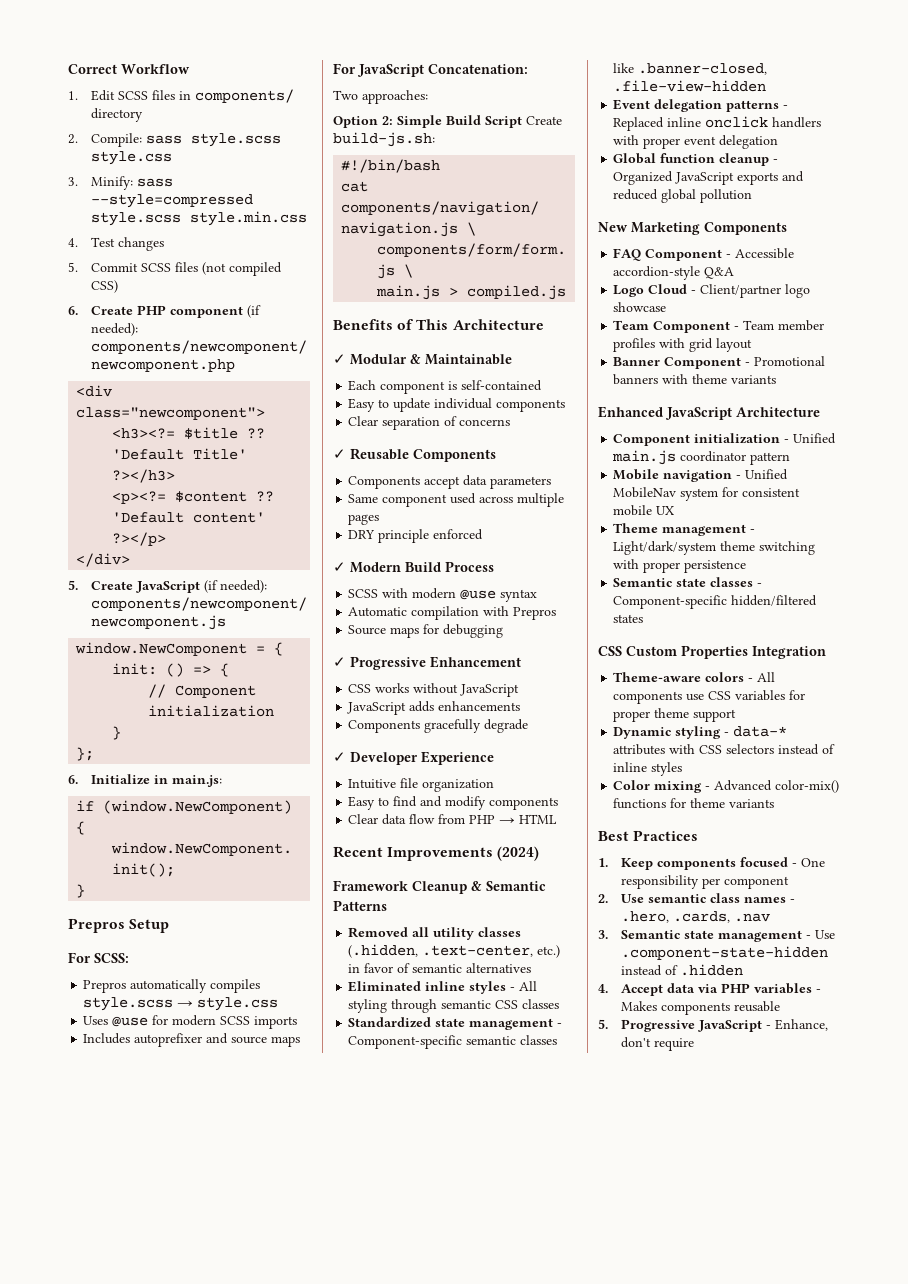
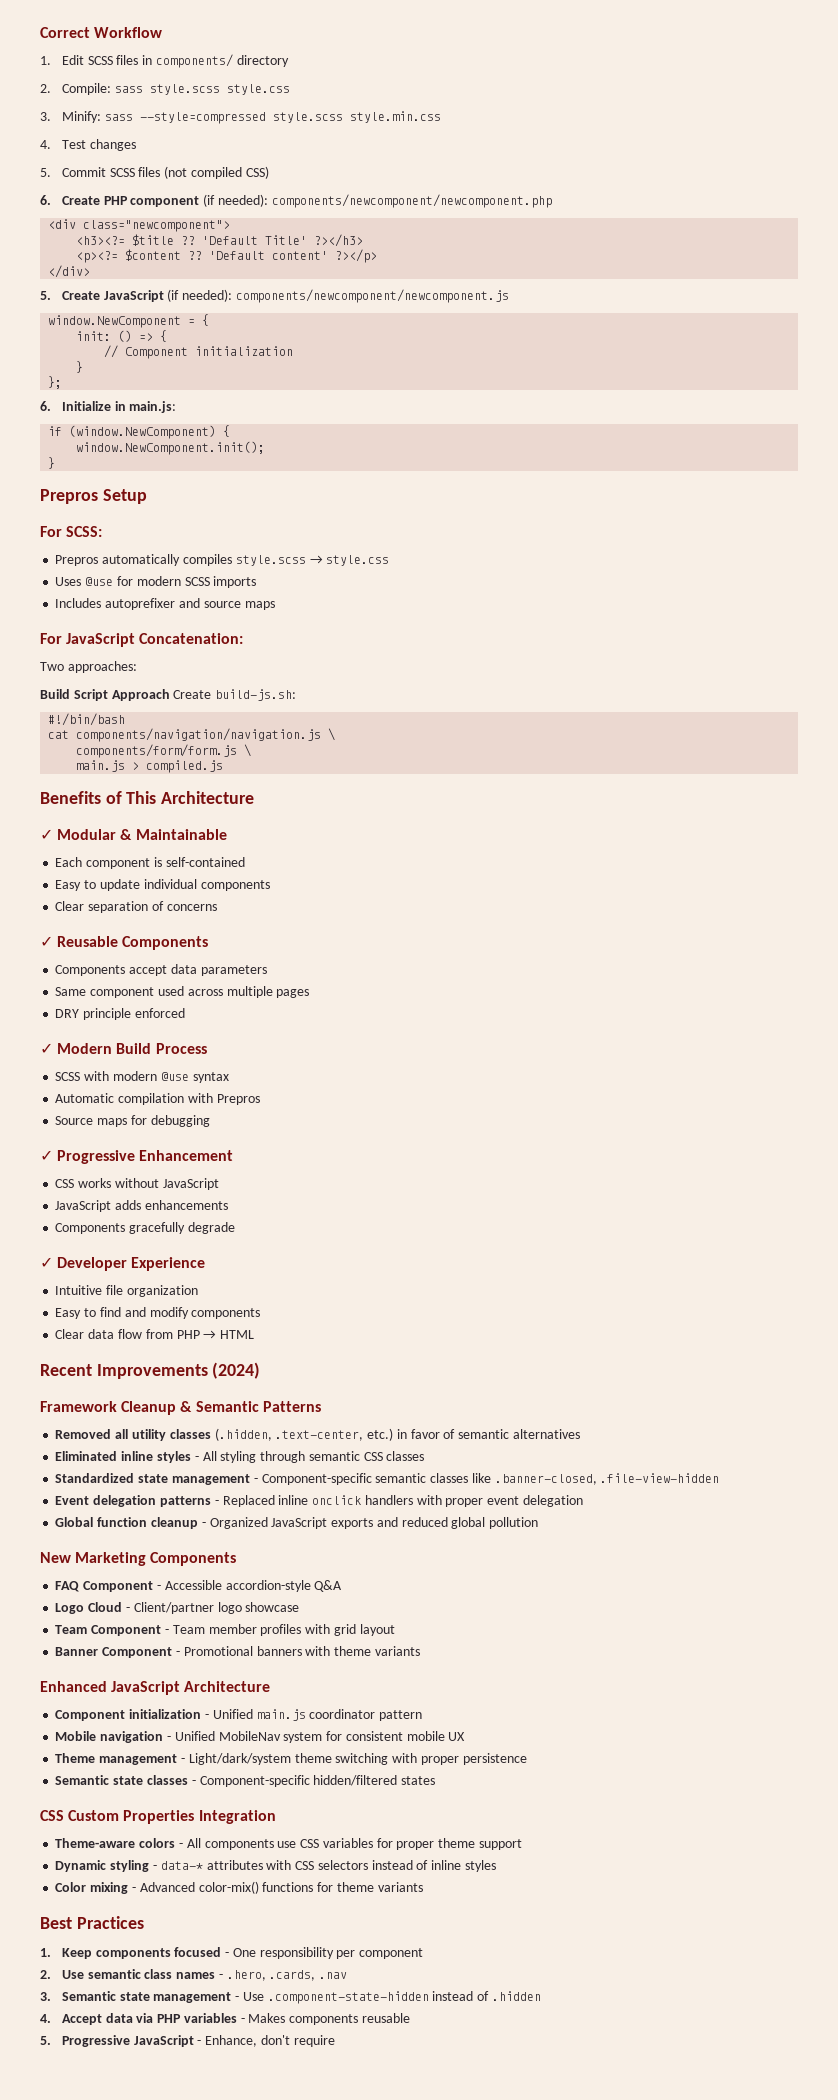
- Option 2: Simple Build Script Create build-js.sh:
+ Build Script Approach Create build-js.sh:

